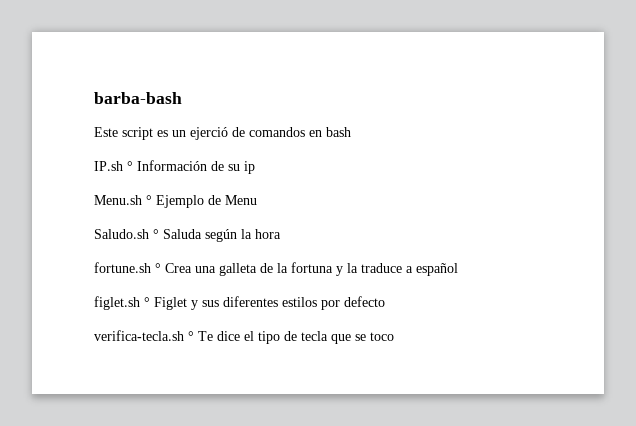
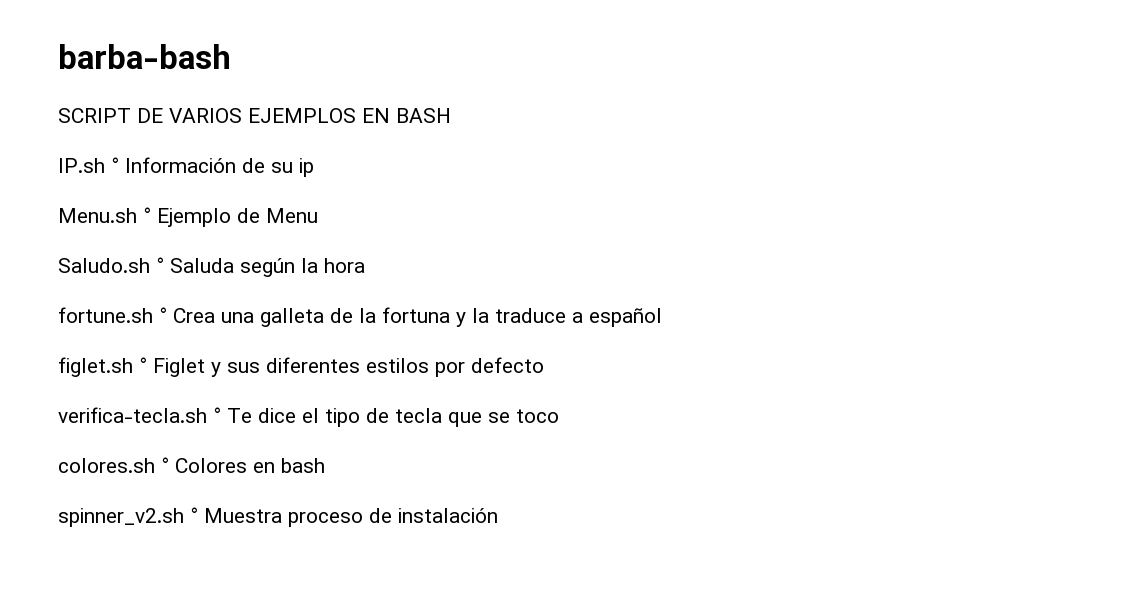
- Este script es un ejerció de comandos en bash
+ SCRIPT DE VARIOS EJEMPLOS EN BASH
+ colores.sh ° Colores en bash
+ spinner_v2.sh ° Muestra proceso de instalación

